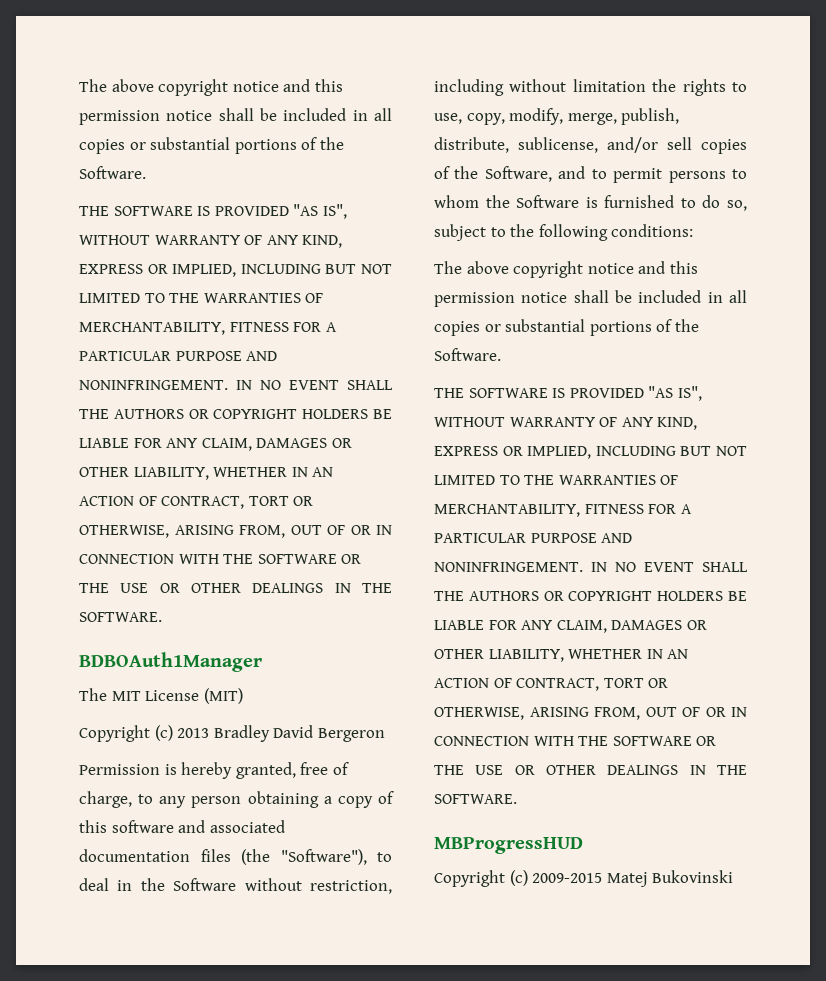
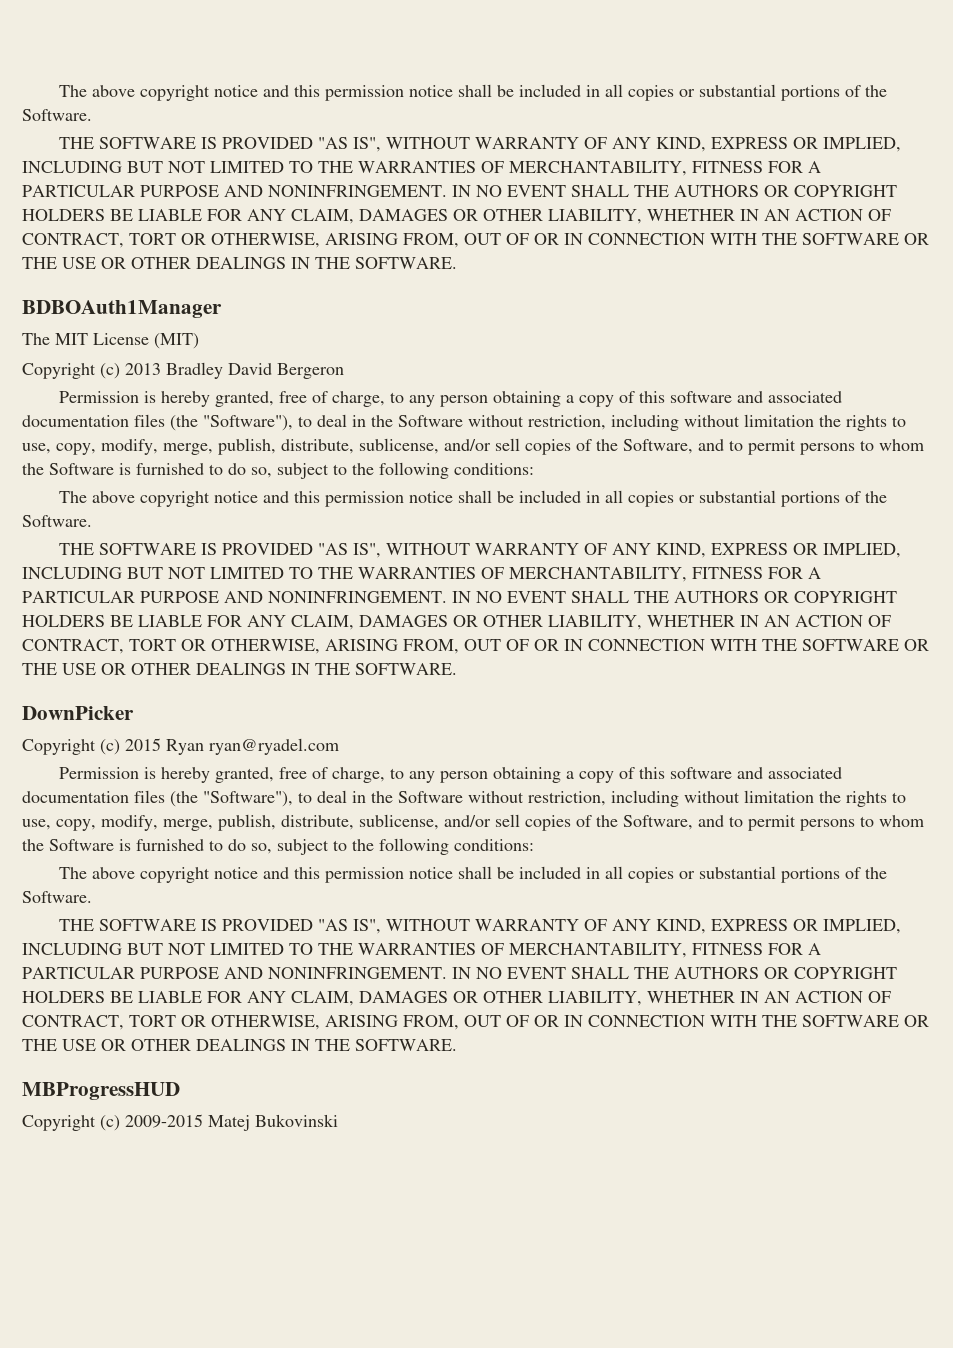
+ DownPicker
+ Copyright (c) 2015 Ryan ryan@ryadel.com
+ Permission is hereby granted, free of charge, to any person obtaining a copy of this software and associated documentation files (the "Software"), to deal in the Software without restriction, including without limitation the rights to use, copy, modify, merge, publish, distribute, sublicense, and/or sell copies of the Software, and to permit persons to whom the Software is furnished to do so, subject to the following conditions:
+ The above copyright notice and this permission notice shall be included in all copies or substantial portions of the Software.
+ THE SOFTWARE IS PROVIDED "AS IS", WITHOUT WARRANTY OF ANY KIND, EXPRESS OR IMPLIED, INCLUDING BUT NOT LIMITED TO THE WARRANTIES OF MERCHANTABILITY, FITNESS FOR A PARTICULAR PURPOSE AND NONINFRINGEMENT. IN NO EVENT SHALL THE AUTHORS OR COPYRIGHT HOLDERS BE LIABLE FOR ANY CLAIM, DAMAGES OR OTHER LIABILITY, WHETHER IN AN ACTION OF CONTRACT, TORT OR OTHERWISE, ARISING FROM, OUT OF OR IN CONNECTION WITH THE SOFTWARE OR THE USE OR OTHER DEALINGS IN THE SOFTWARE.

